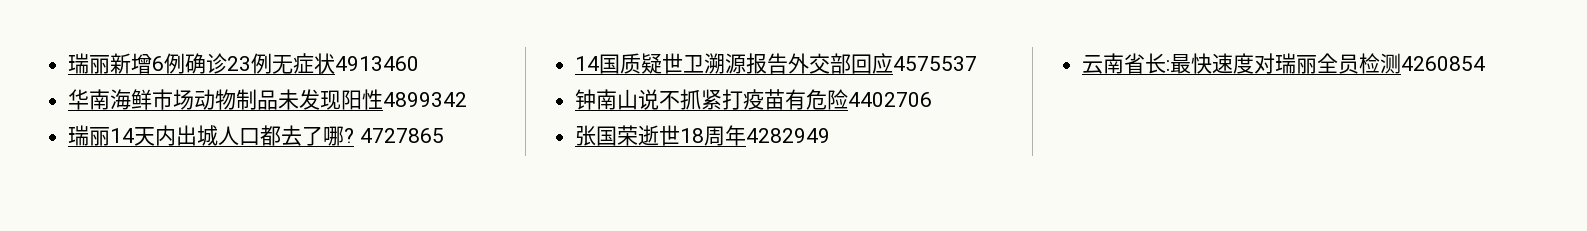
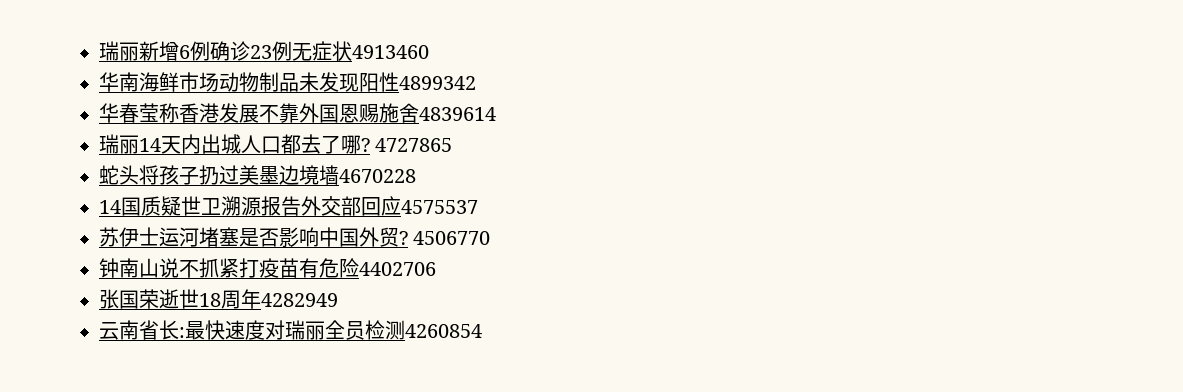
+ 华春莹称香港发展不靠外国恩赐施舍4839614
+ 蛇头将孩子扔过美墨边境墙4670228
+ 苏伊士运河堵塞是否影响中国外贸? 4506770

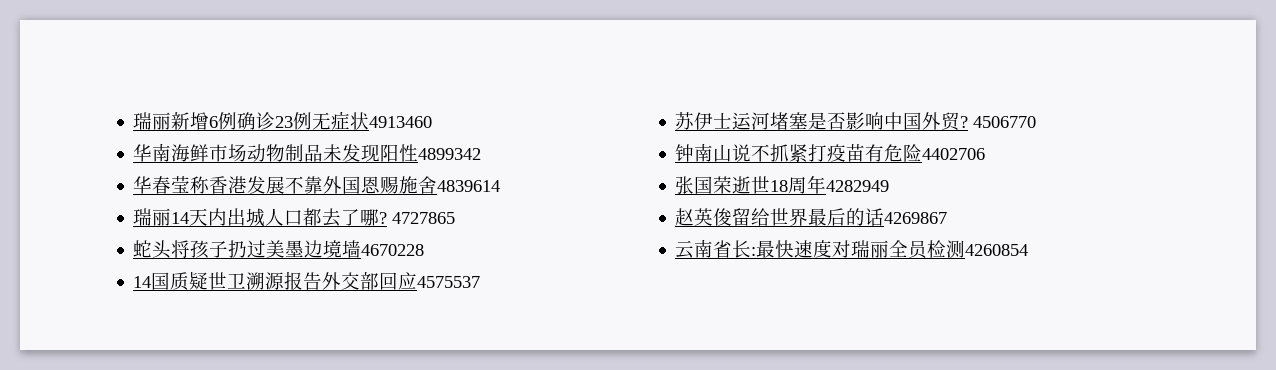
+ 赵英俊留给世界最后的话4269867

